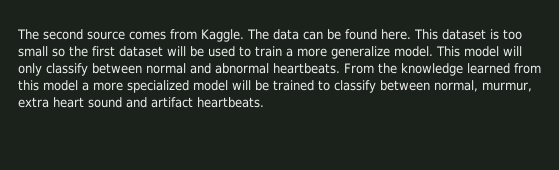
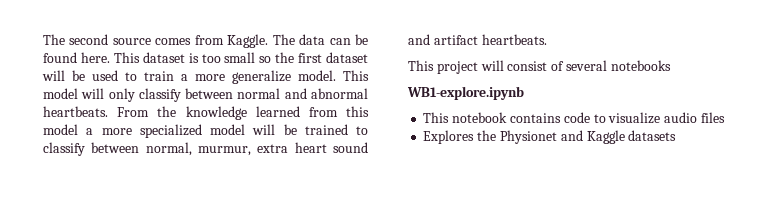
+ This project will consist of several notebooks
+ WB1-explore.ipynb
+ This notebook contains code to visualize audio files
+ Explores the Physionet and Kaggle datasets

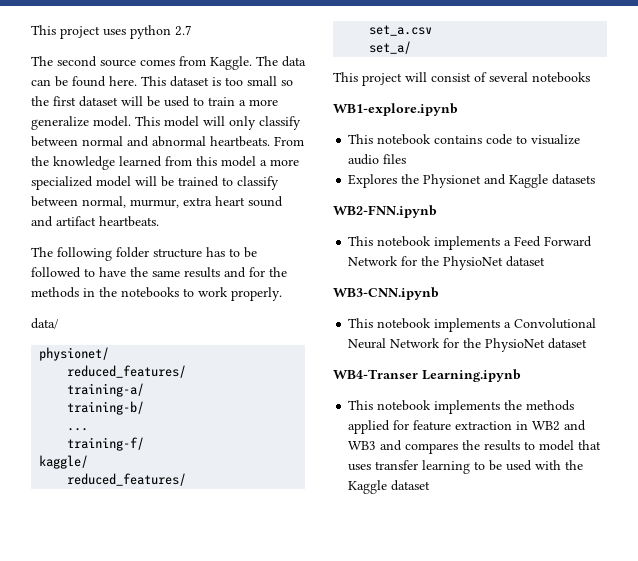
+ This project uses python 2.7
+ The following folder structure has to be followed to have the same results and for the methods in the notebooks to work properly.
+ data/
+ physionet/
+ reduced_features/
+ training-a/
+ training-b/
+ ...
+ training-f/
+ kaggle/
+ reduced_features/
+ set_a.csv
+ set_a/
+ WB2-FNN.ipynb
+ This notebook implements a Feed Forward Network for the PhysioNet dataset
+ WB3-CNN.ipynb
+ This notebook implements a Convolutional Neural Network for the PhysioNet dataset
+ WB4-Transer Learning.ipynb
+ This notebook implements the methods applied for feature extraction in WB2 and WB3 and compares the results to model that uses transfer learning to be used with the Kaggle dataset

